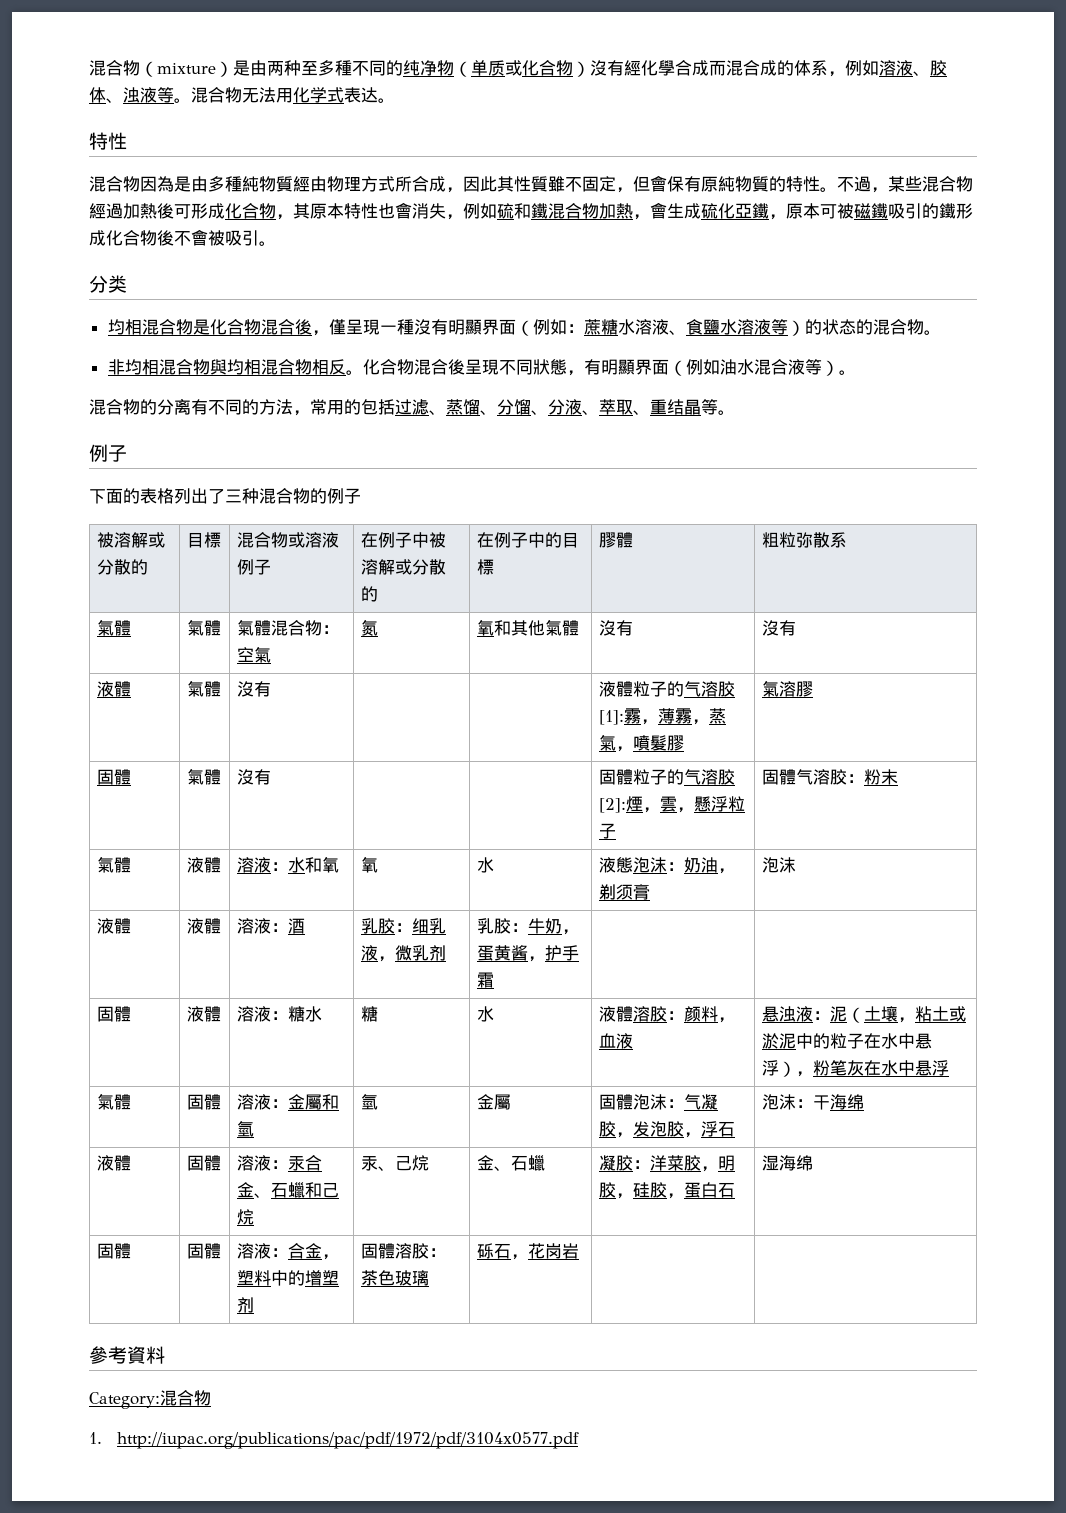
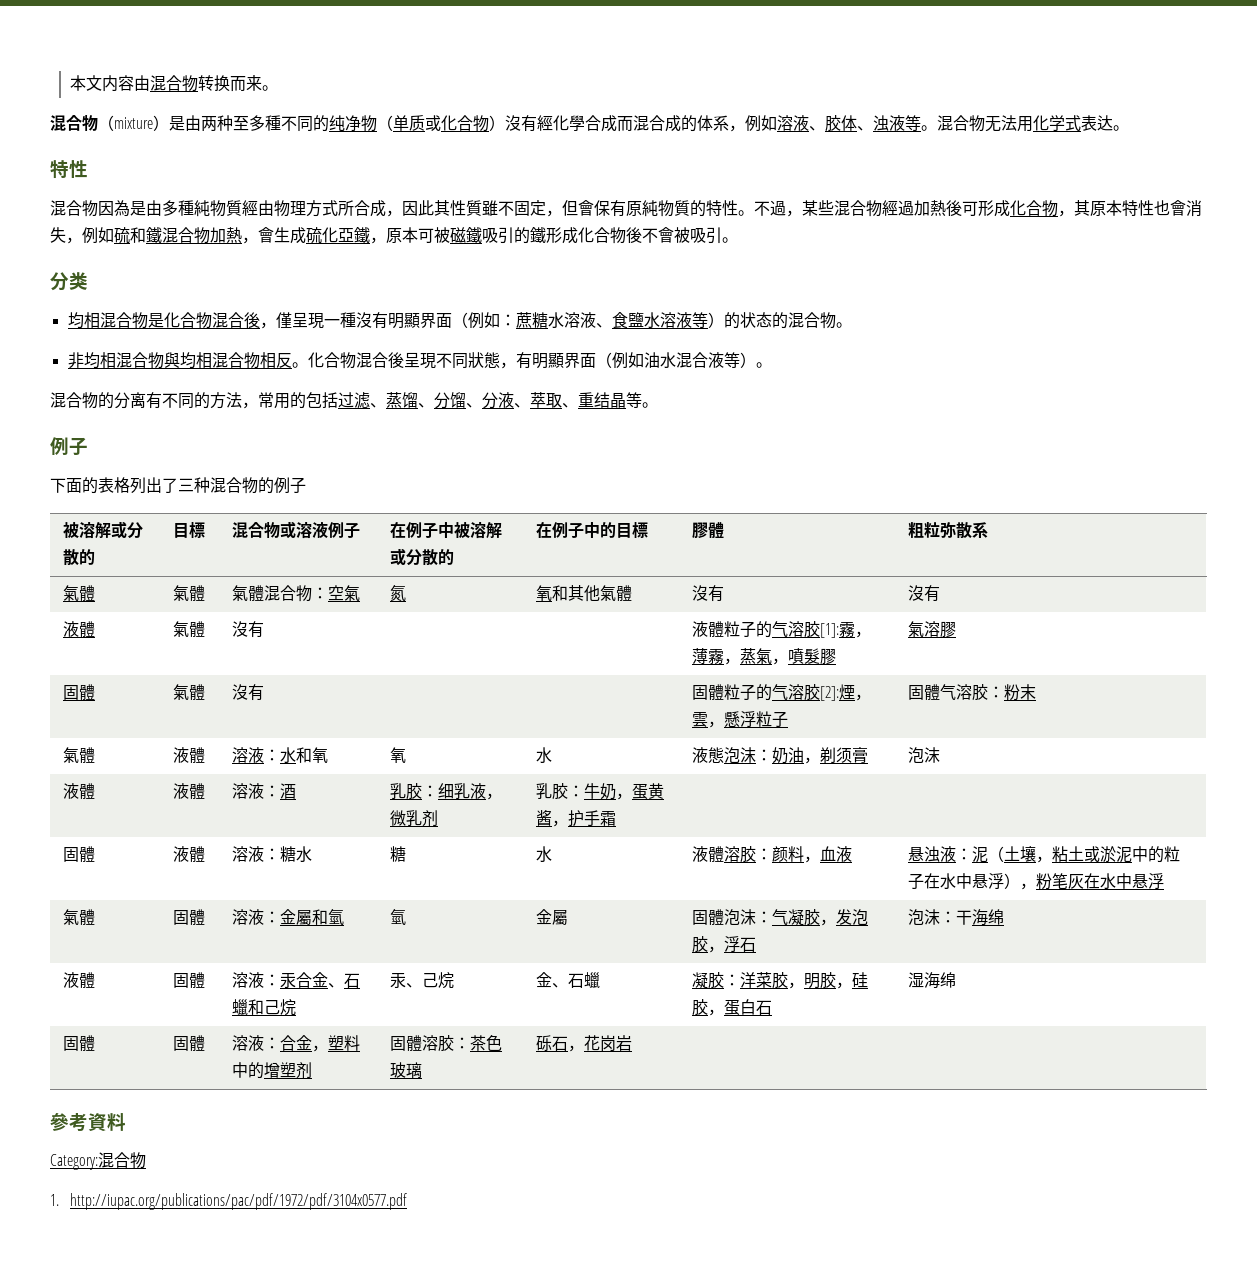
+ 本文内容由混合物转换而来。

